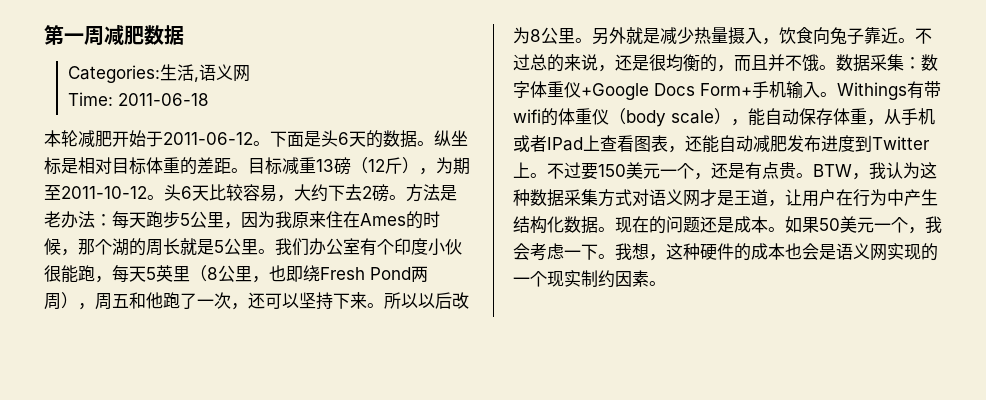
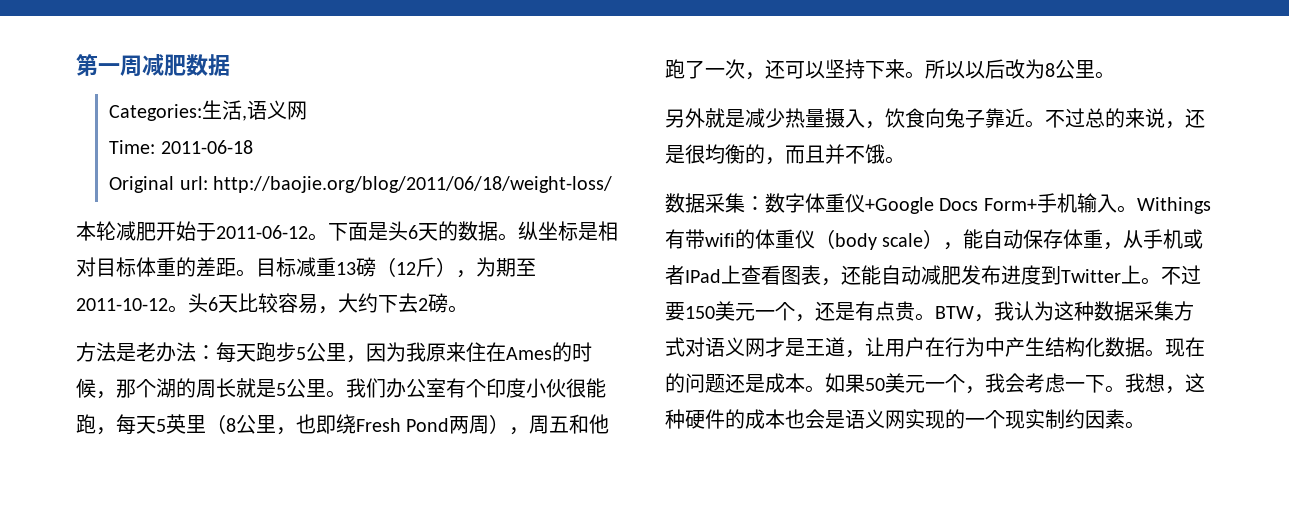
+ Original url: http://baojie.org/blog/2011/06/18/weight-loss/
- 头6天比较容易，大约下去2磅。方法是老办法：每天跑步5公里，因为我原来住在Ames的时候，那个湖的周长就是5公里。
+ 头6天比较容易，大约下去2磅。
+ 方法是老办法：每天跑步5公里，因为我原来住在Ames的时候，那个湖的周长就是5公里。
- 所以以后改为8公里。另外就是减少热量摄入，饮食向兔子靠近。
+ 所以以后改为8公里。
+ 另外就是减少热量摄入，饮食向兔子靠近。
- 不过总的来说，还是很均衡的，而且并不饿。数据采集：数字体重仪+Google Docs Form+手机输入。
+ 不过总的来说，还是很均衡的，而且并不饿。
+ 数据采集：数字体重仪+Google Docs Form+手机输入。

